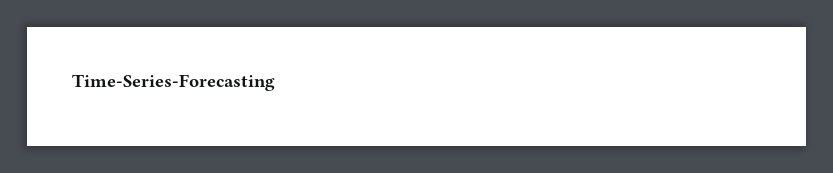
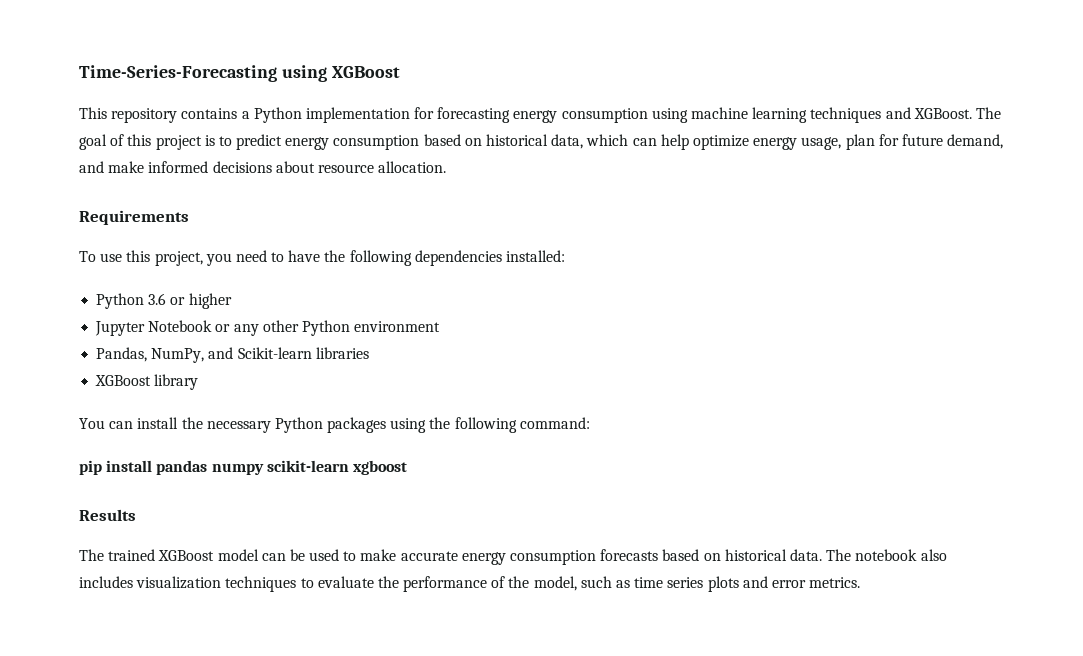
- Time-Series-Forecasting
+ Time-Series-Forecasting using XGBoost
+ This repository contains a Python implementation for forecasting energy consumption using machine learning techniques and XGBoost. The goal of this project is to predict energy consumption based on historical data, which can help optimize energy usage, plan for future demand, and make informed decisions about resource allocation.
+ Requirements
+ To use this project, you need to have the following dependencies installed:
+ Python 3.6 or higher
+ Jupyter Notebook or any other Python environment
+ Pandas, NumPy, and Scikit-learn libraries
+ XGBoost library
+ You can install the necessary Python packages using the following command:
+ pip install pandas numpy scikit-learn xgboost
+ Results
+ The trained XGBoost model can be used to make accurate energy consumption forecasts based on historical data. The notebook also includes visualization techniques to evaluate the performance of the model, such as time series plots and error metrics.

